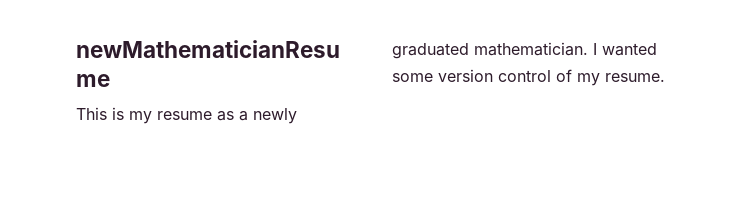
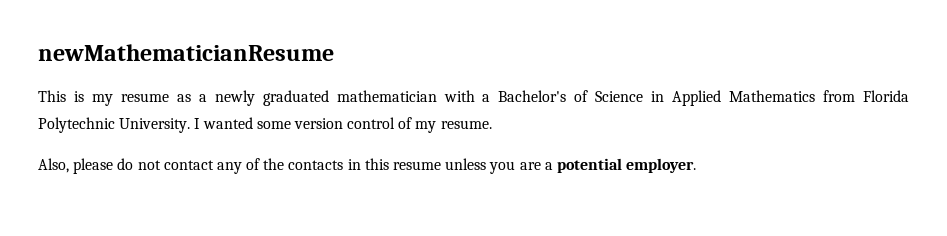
- This is my resume as a newly graduated mathematician.
+ This is my resume as a newly graduated mathematician with a Bachelor's of Science in Applied Mathematics from Florida Polytechnic University.
+ Also, please do not contact any of the contacts in this resume unless you are a potential employer.

